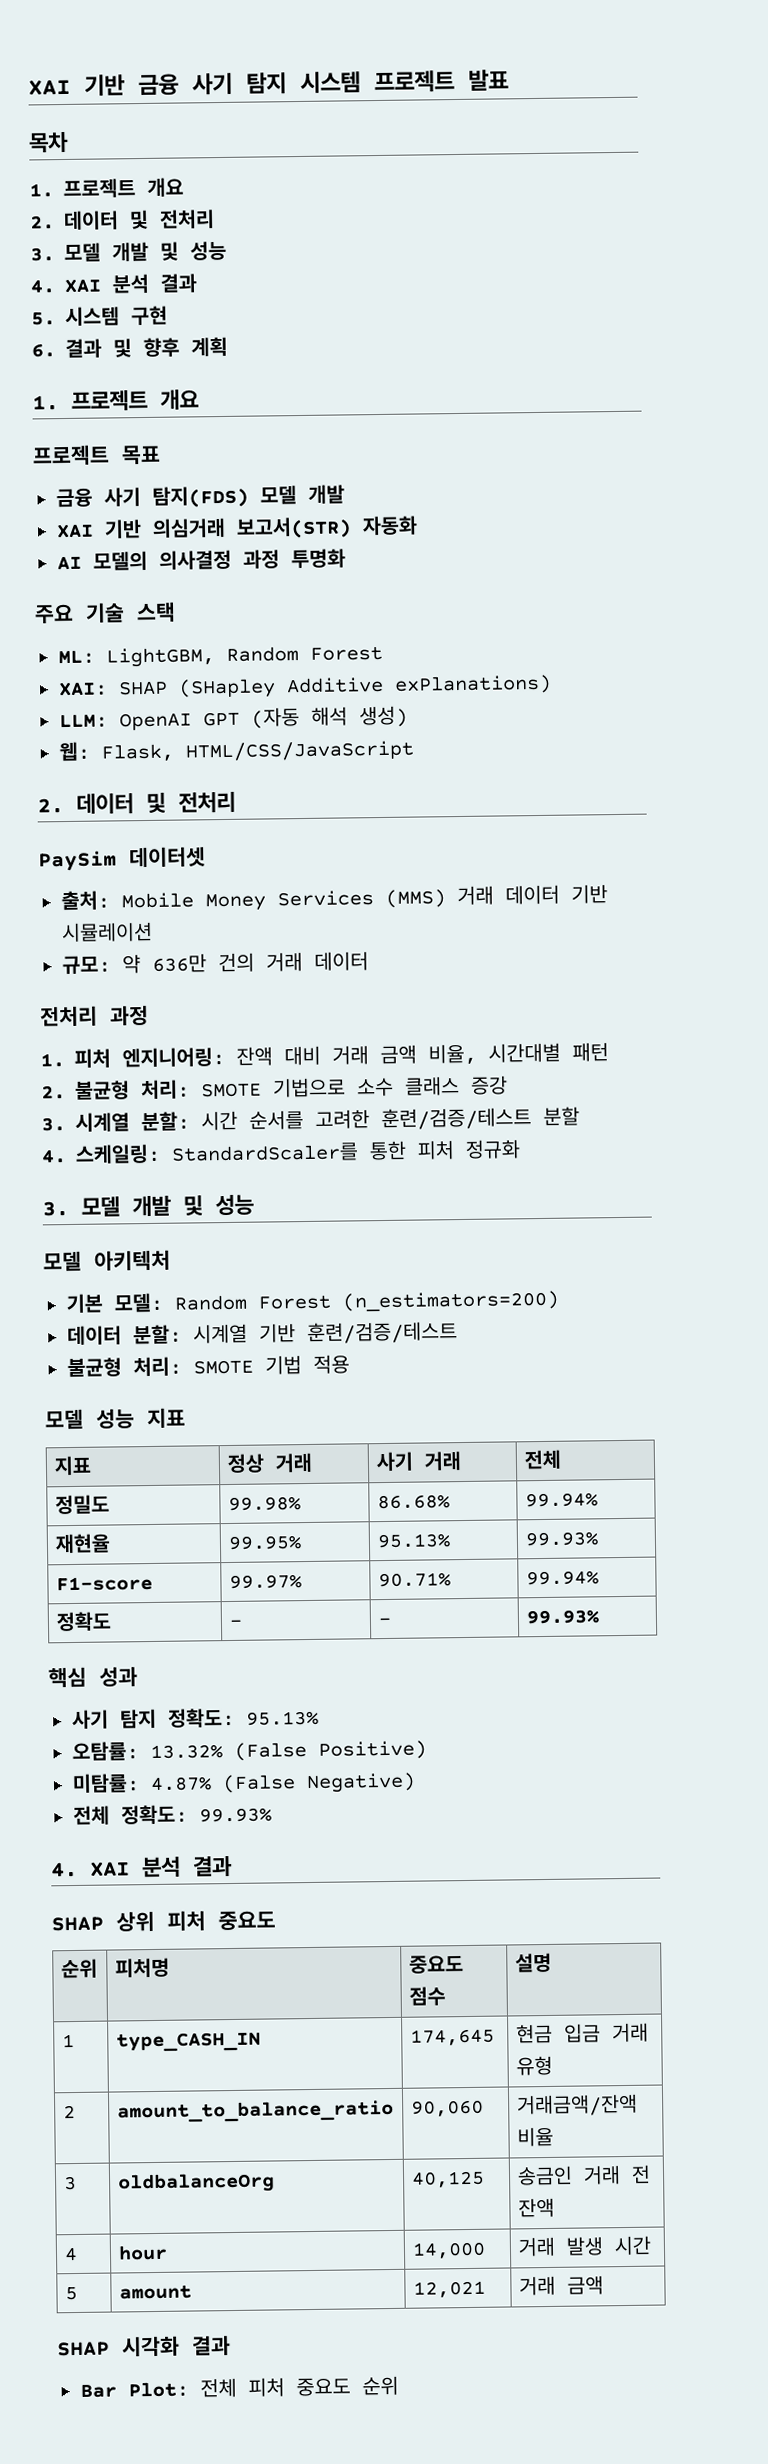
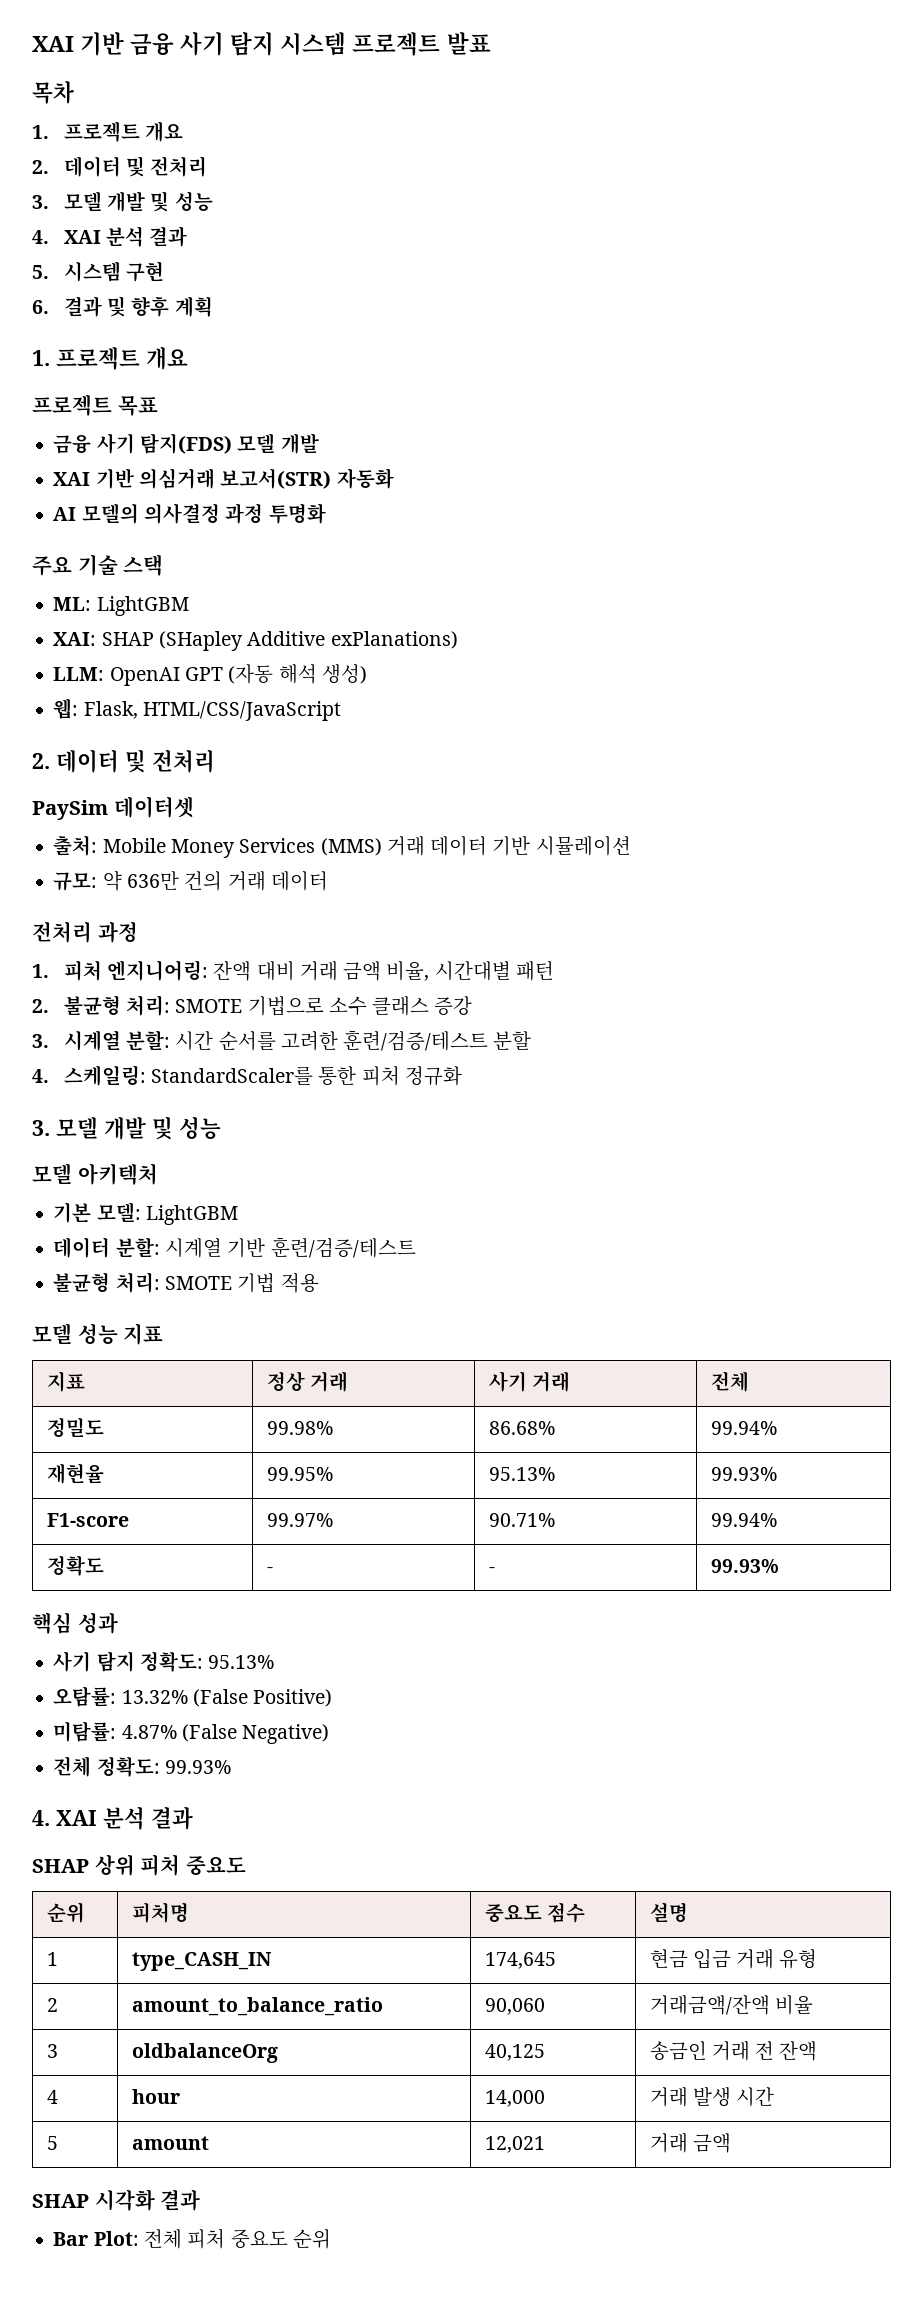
- ML: LightGBM, Random Forest
+ ML: LightGBM
- 기본 모델: Random Forest (n_estimators=200)
+ 기본 모델: LightGBM

